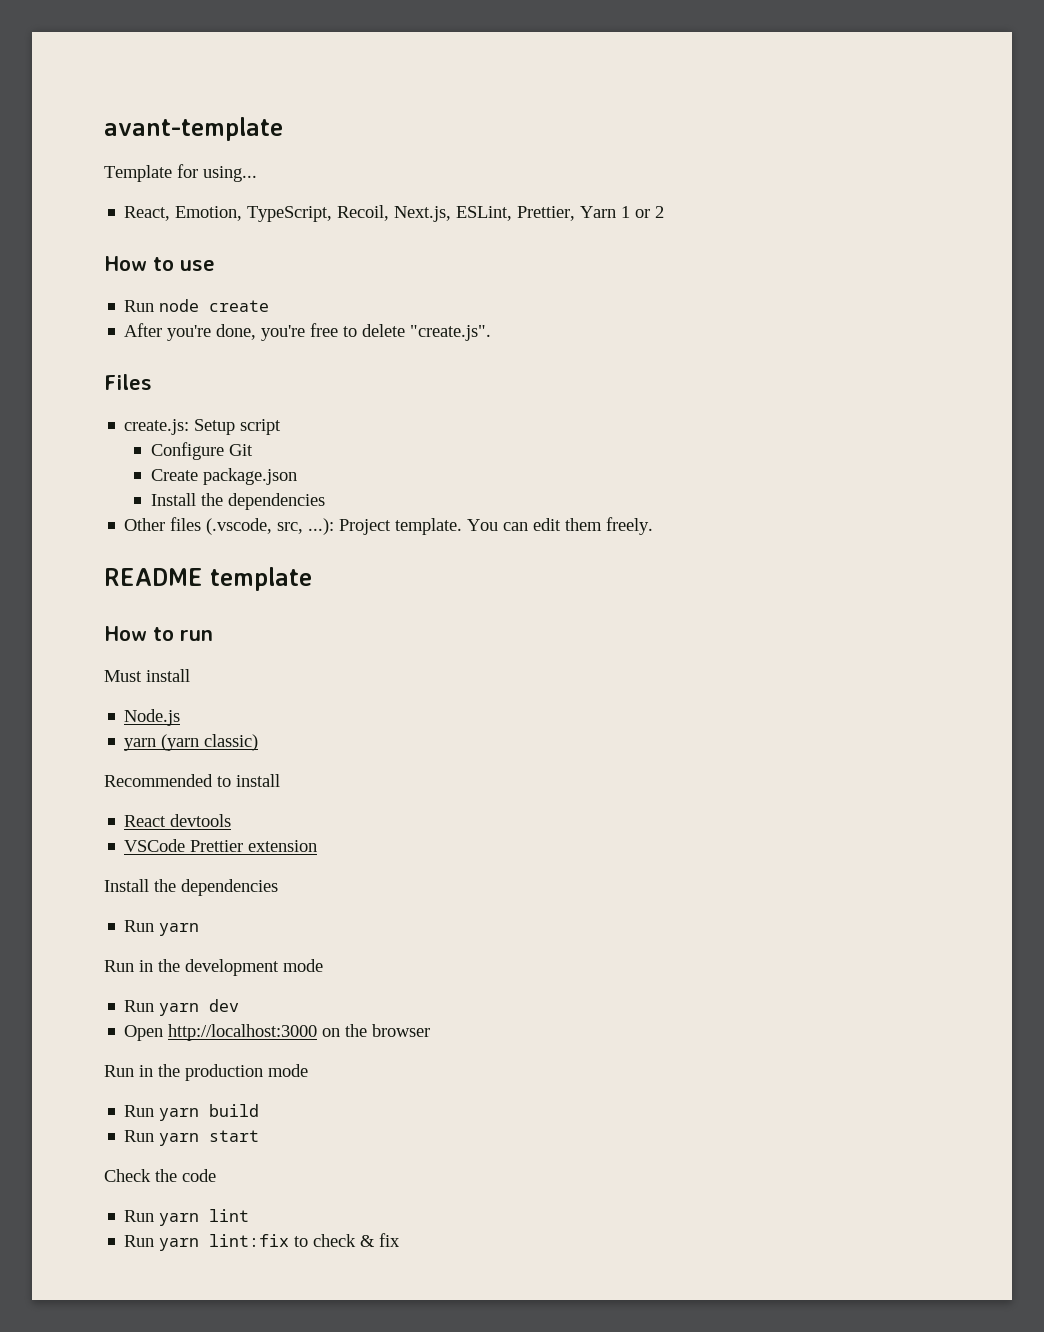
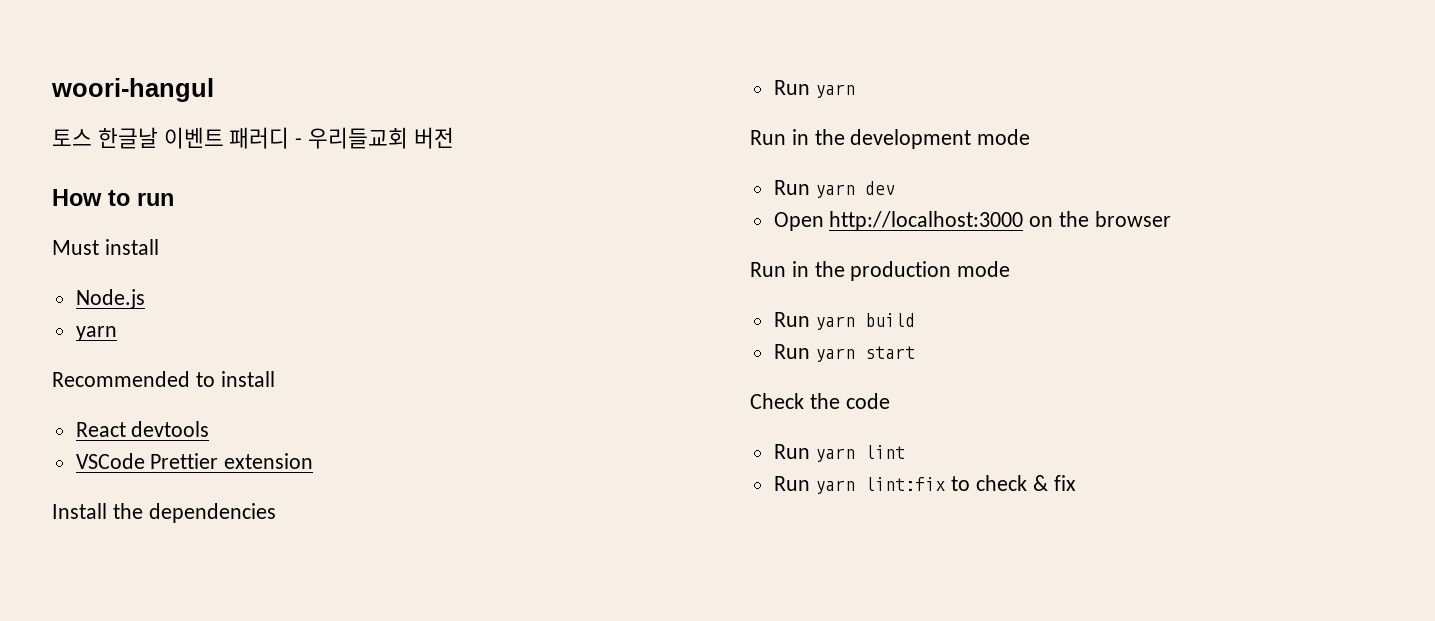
- avant-template
- Template for using...
- React, Emotion, TypeScript, Recoil, Next.js, ESLint, Prettier, Yarn 1 or 2
- How to use
- Run node create
- After you're done, you're free to delete "create.js".
- Files
- create.js: Setup script
- Configure Git
- Create package.json
- Install the dependencies
- Other files (.vscode, src, ...): Project template. You can edit them freely.
- README template
+ woori-hangul
+ 토스 한글날 이벤트 패러디 - 우리들교회 버전
  Node.js
- yarn (yarn classic)
+ yarn

